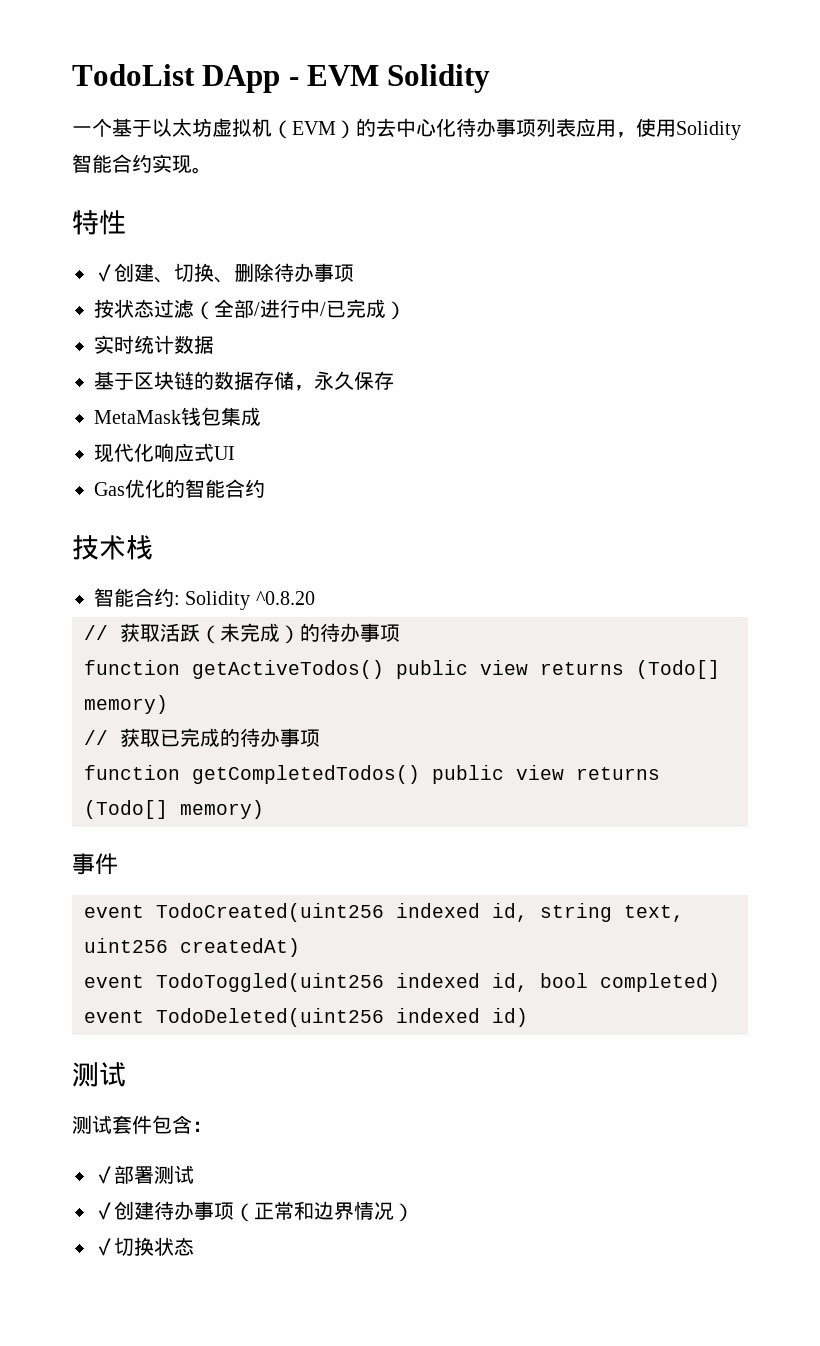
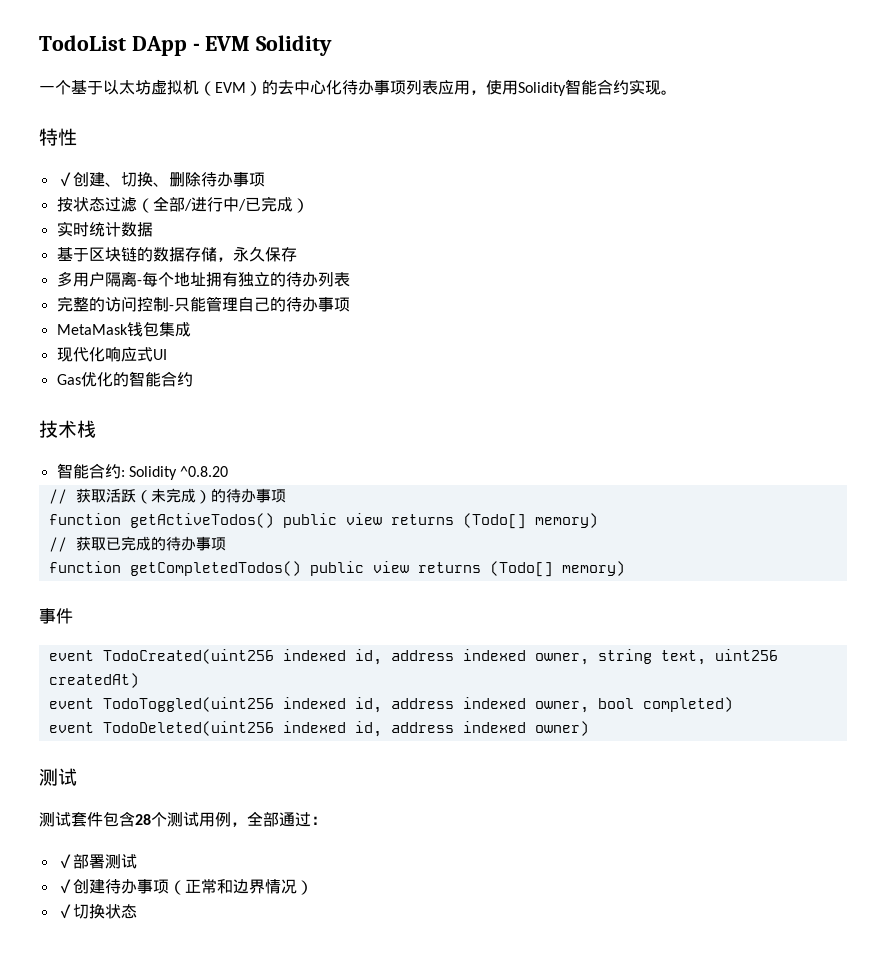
+ 多用户隔离-每个地址拥有独立的待办列表
+ 完整的访问控制-只能管理自己的待办事项
- event TodoCreated(uint256 indexed id, string text, uint256 createdAt)
+ event TodoCreated(uint256 indexed id, address indexed owner, string text, uint256 createdAt)
- event TodoToggled(uint256 indexed id, bool completed)
+ event TodoToggled(uint256 indexed id, address indexed owner, bool completed)
- event TodoDeleted(uint256 indexed id)
+ event TodoDeleted(uint256 indexed id, address indexed owner)
- 测试套件包含：
+ 测试套件包含28个测试用例，全部通过：

